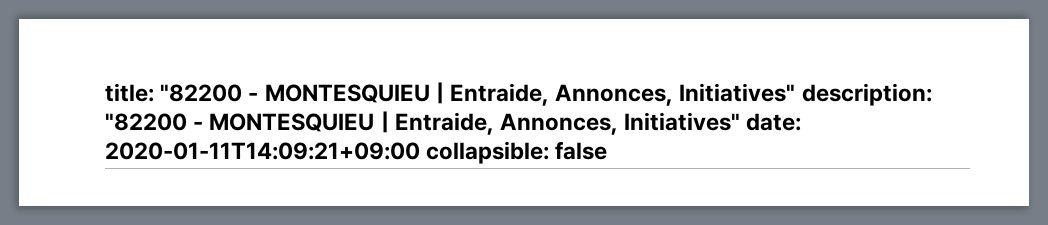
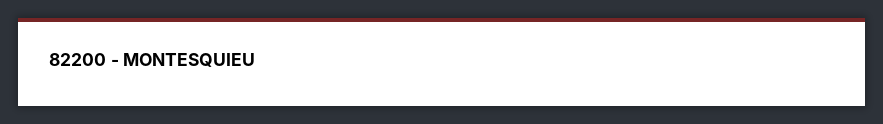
- title: "82200 - MONTESQUIEU | Entraide, Annonces, Initiatives" description: "82200 - MONTESQUIEU | Entraide, Annonces, Initiatives" date: 2020-01-11T14:09:21+09:00 collapsible: false
+ 82200 - MONTESQUIEU

